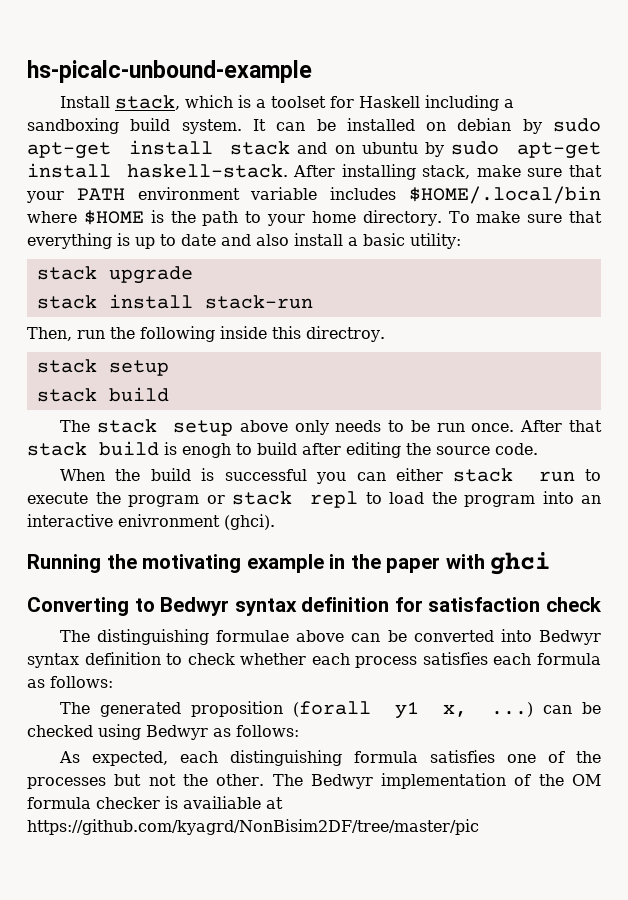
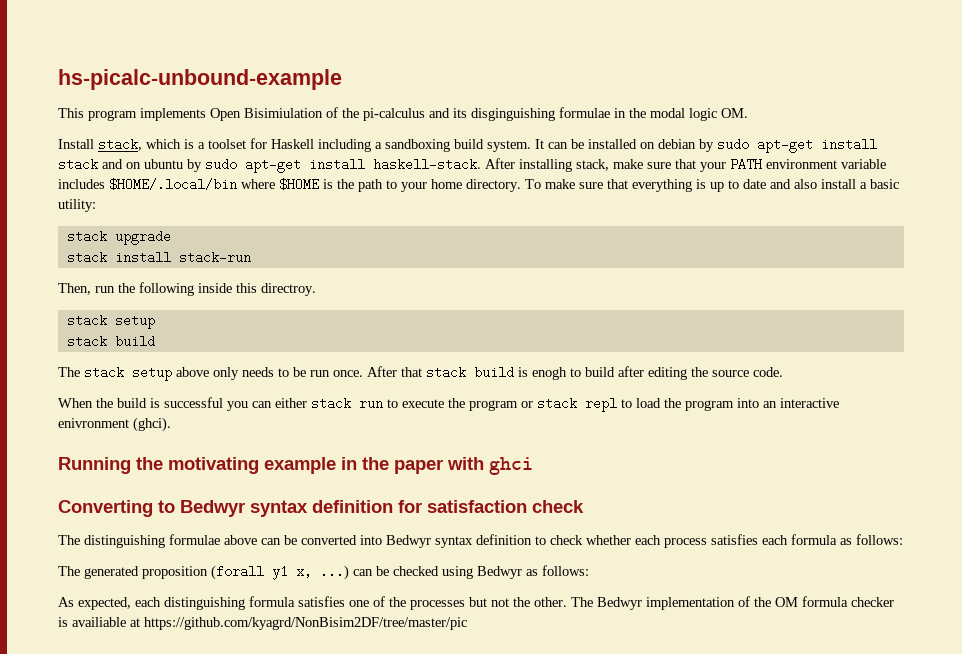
+ This program implements Open Bisimiulation of the pi-calculus and its disginguishing formulae in the modal logic OM.

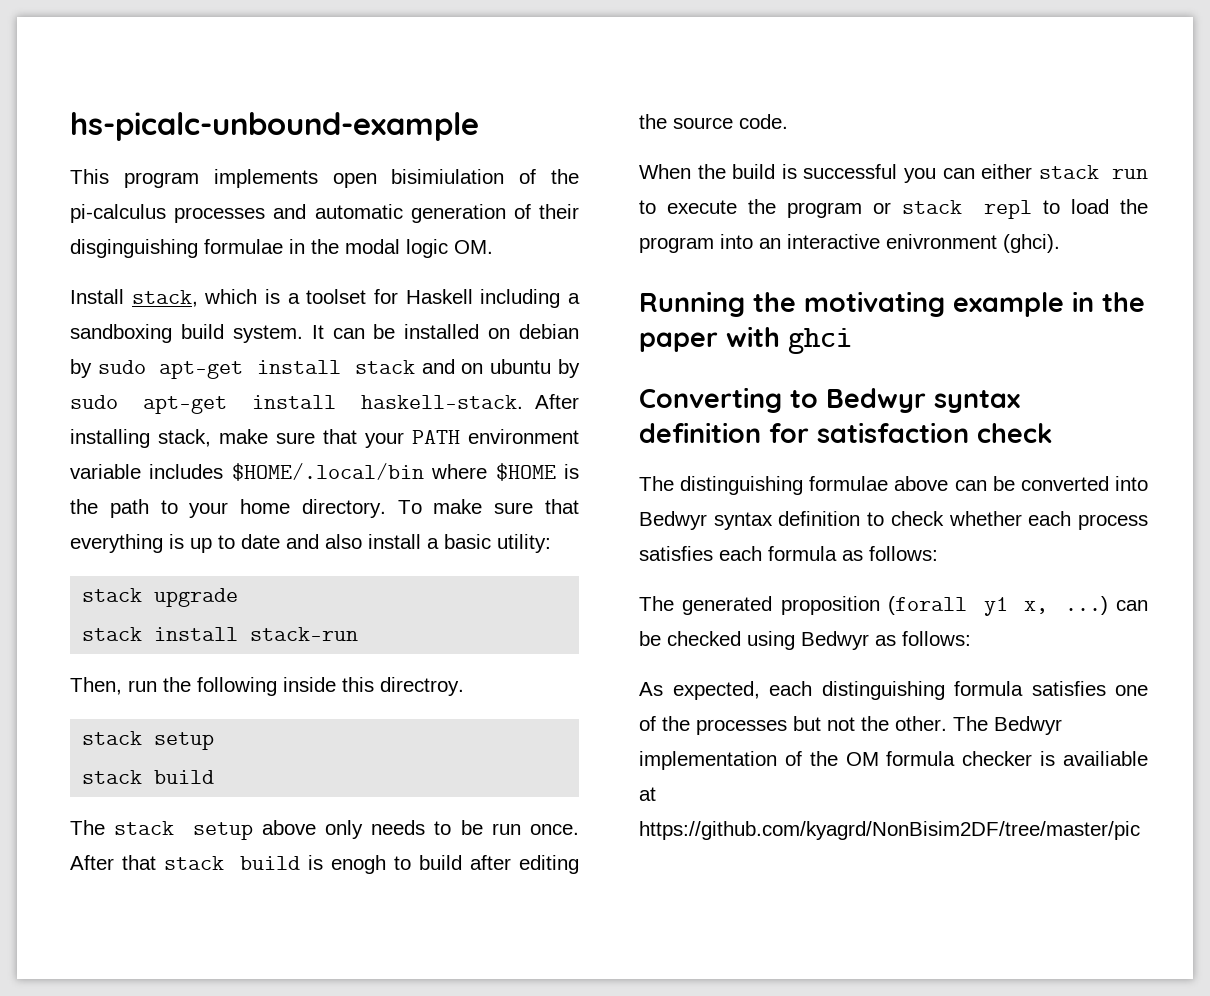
- This program implements Open Bisimiulation of the pi-calculus and its disginguishing formulae in the modal logic OM.
+ This program implements open bisimiulation of the pi-calculus processes and automatic generation of their disginguishing formulae in the modal logic OM.

